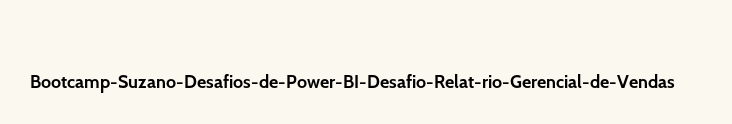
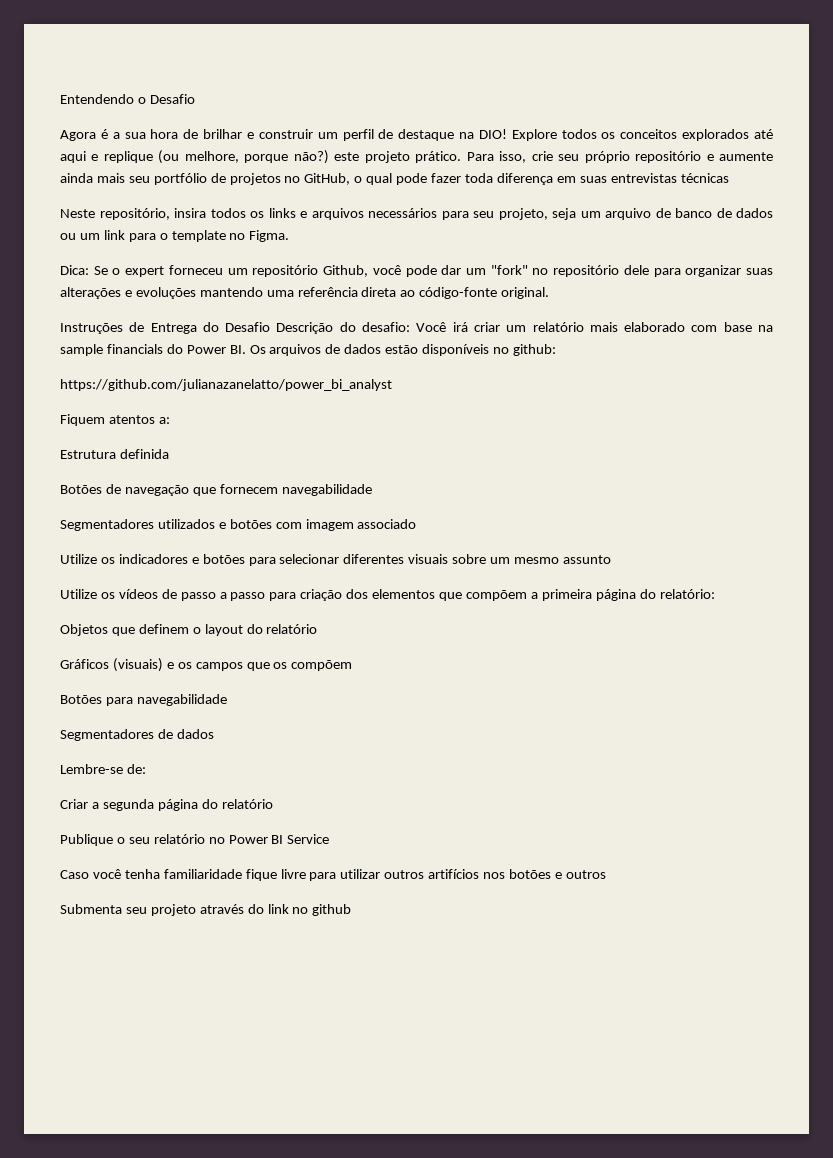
- Bootcamp-Suzano-Desafios-de-Power-BI-Desafio-Relat-rio-Gerencial-de-Vendas
+ Entendendo o Desafio
+ Agora é a sua hora de brilhar e construir um perfil de destaque na DIO! Explore todos os conceitos explorados até aqui e replique (ou melhore, porque não?) este projeto prático. Para isso, crie seu próprio repositório e aumente ainda mais seu portfólio de projetos no GitHub, o qual pode fazer toda diferença em suas entrevistas técnicas
+ Neste repositório, insira todos os links e arquivos necessários para seu projeto, seja um arquivo de banco de dados ou um link para o template no Figma.
+ Dica: Se o expert forneceu um repositório Github, você pode dar um "fork" no repositório dele para organizar suas alterações e evoluções mantendo uma referência direta ao código-fonte original.
+ Instruções de Entrega do Desafio Descrição do desafio: Você irá criar um relatório mais elaborado com base na sample financials do Power BI. Os arquivos de dados estão disponíveis no github:
+ https://github.com/julianazanelatto/power_bi_analyst
+ Fiquem atentos a:
+ Estrutura definida
+ Botões de navegação que fornecem navegabilidade
+ Segmentadores utilizados e botões com imagem associado
+ Utilize os indicadores e botões para selecionar diferentes visuais sobre um mesmo assunto
+ Utilize os vídeos de passo a passo para criação dos elementos que compõem a primeira página do relatório:
+ Objetos que definem o layout do relatório
+ Gráficos (visuais) e os campos que os compõem
+ Botões para navegabilidade
+ Segmentadores de dados
+ Lembre-se de:
+ Criar a segunda página do relatório
+ Publique o seu relatório no Power BI Service
+ Caso você tenha familiaridade fique livre para utilizar outros artifícios nos botões e outros
+ Submenta seu projeto através do link no github

